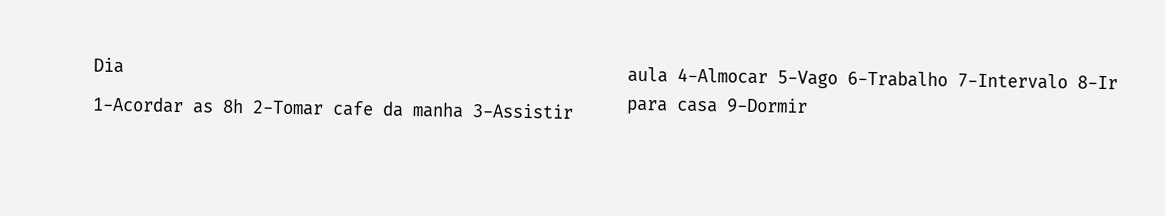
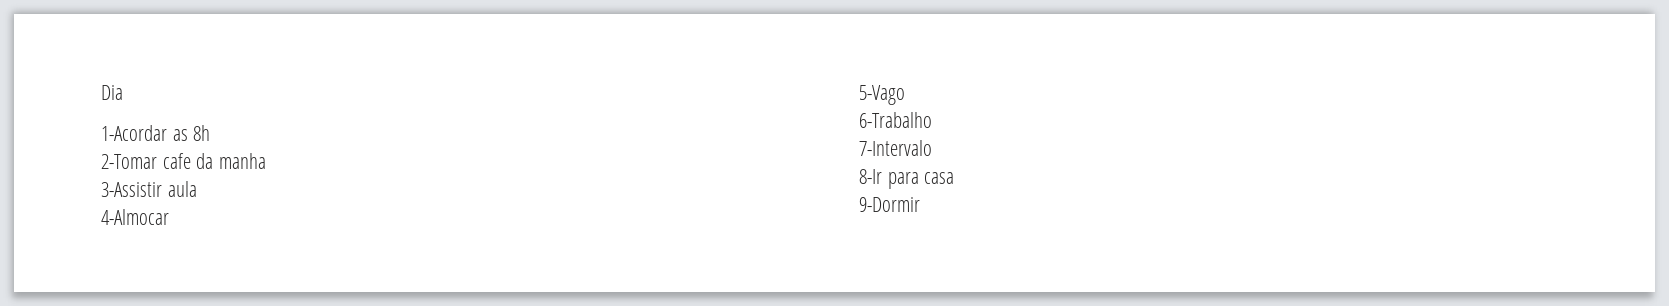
- 1-Acordar as 8h 2-Tomar cafe da manha 3-Assistir aula 4-Almocar 5-Vago 6-Trabalho 7-Intervalo 8-Ir para casa 9-Dormir
+ 1-Acordar as 8h
+ 2-Tomar cafe da manha
+ 3-Assistir aula
+ 4-Almocar
+ 5-Vago
+ 6-Trabalho
+ 7-Intervalo
+ 8-Ir para casa
+ 9-Dormir

